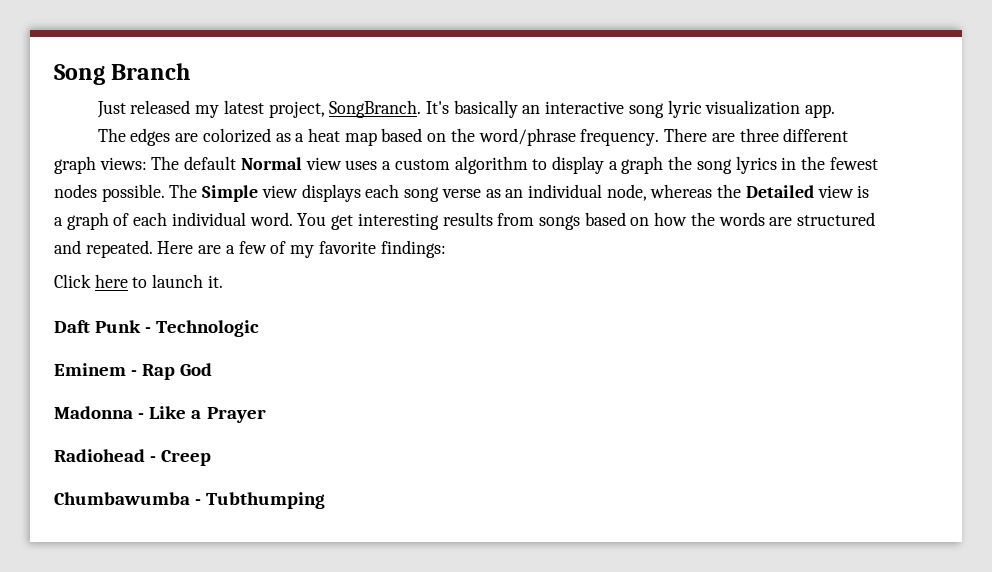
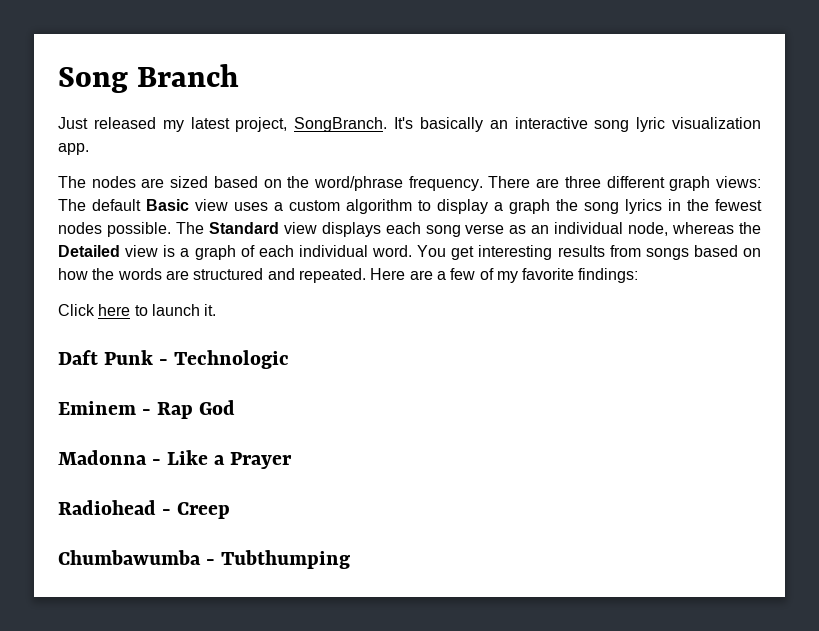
- The edges are colorized as a heat map based on the word/phrase frequency.
+ The nodes are sized based on the word/phrase frequency.
- There are three different graph views: The default Normal view uses a custom algorithm to display a graph the song lyrics in the fewest nodes possible.
+ There are three different graph views: The default Basic view uses a custom algorithm to display a graph the song lyrics in the fewest nodes possible.
- The Simple view displays each song verse as an individual node, whereas the Detailed view is a graph of each individual word.
+ The Standard view displays each song verse as an individual node, whereas the Detailed view is a graph of each individual word.

